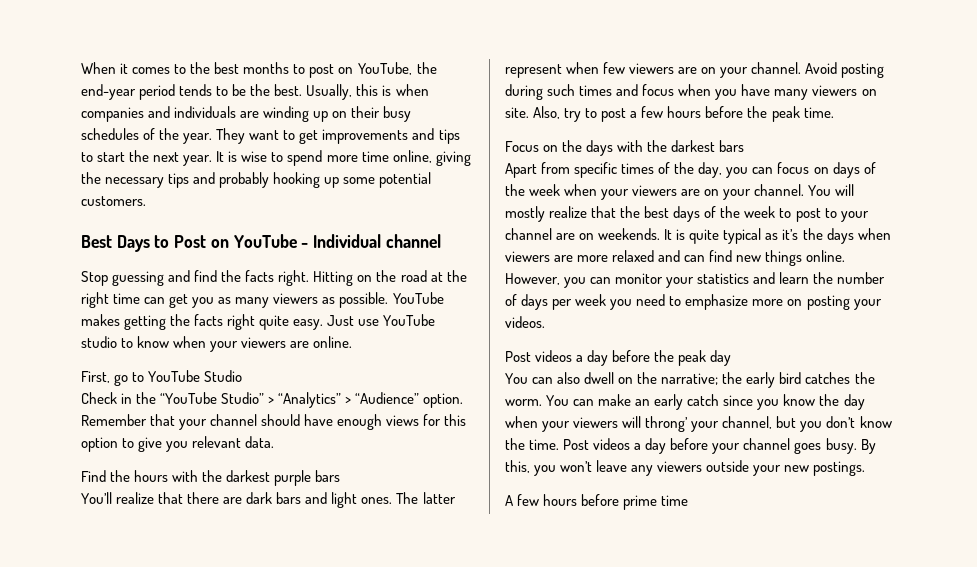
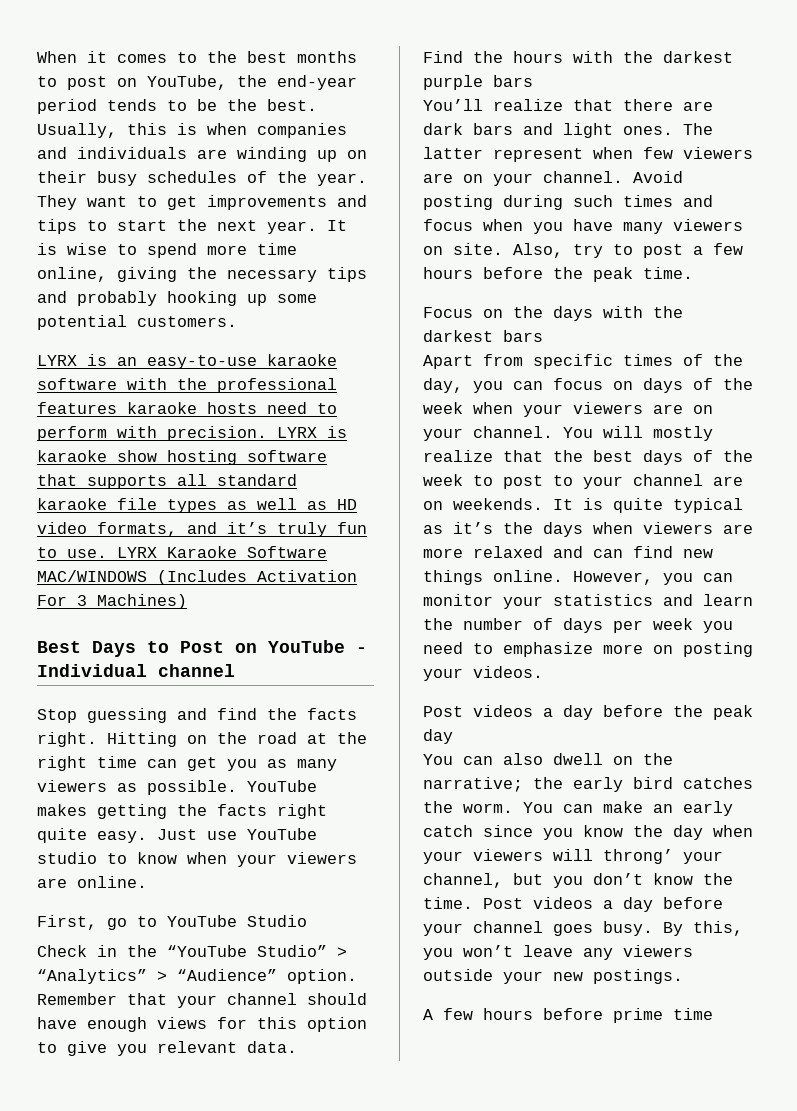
+ LYRX is an easy-to-use karaoke software with the professional features karaoke hosts need to perform with precision. LYRX is karaoke show hosting software that supports all standard karaoke file types as well as HD video formats, and it’s truly fun to use. LYRX Karaoke Software MAC/WINDOWS (Includes Activation For 3 Machines)

